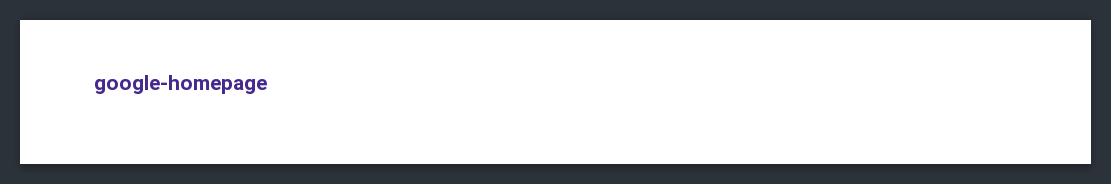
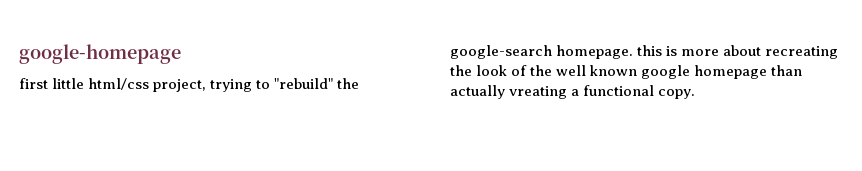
+ first little html/css project, trying to "rebuild" the google-search homepage. this is more about recreating the look of the well known google homepage than actually vreating a functional copy.

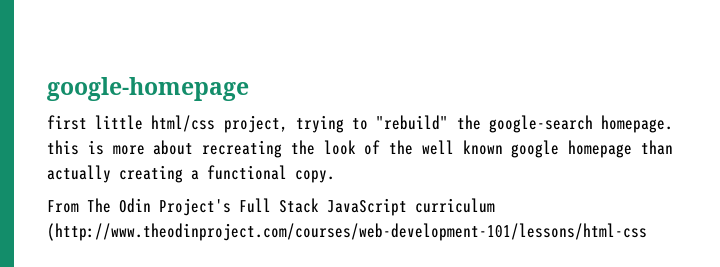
- first little html/css project, trying to "rebuild" the google-search homepage. this is more about recreating the look of the well known google homepage than actually vreating a functional copy.
+ first little html/css project, trying to "rebuild" the google-search homepage. this is more about recreating the look of the well known google homepage than actually creating a functional copy.
+ From The Odin Project's Full Stack JavaScript curriculum (http://www.theodinproject.com/courses/web-development-101/lessons/html-css

